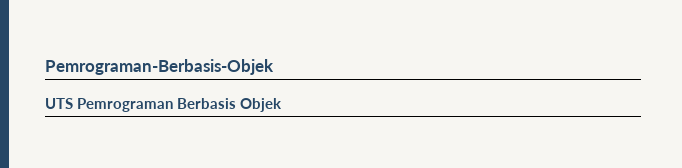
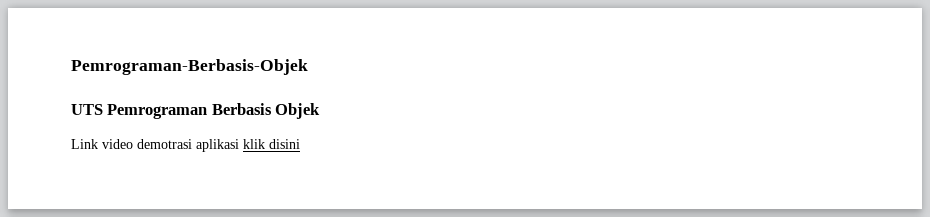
+ Link video demotrasi aplikasi klik disini

